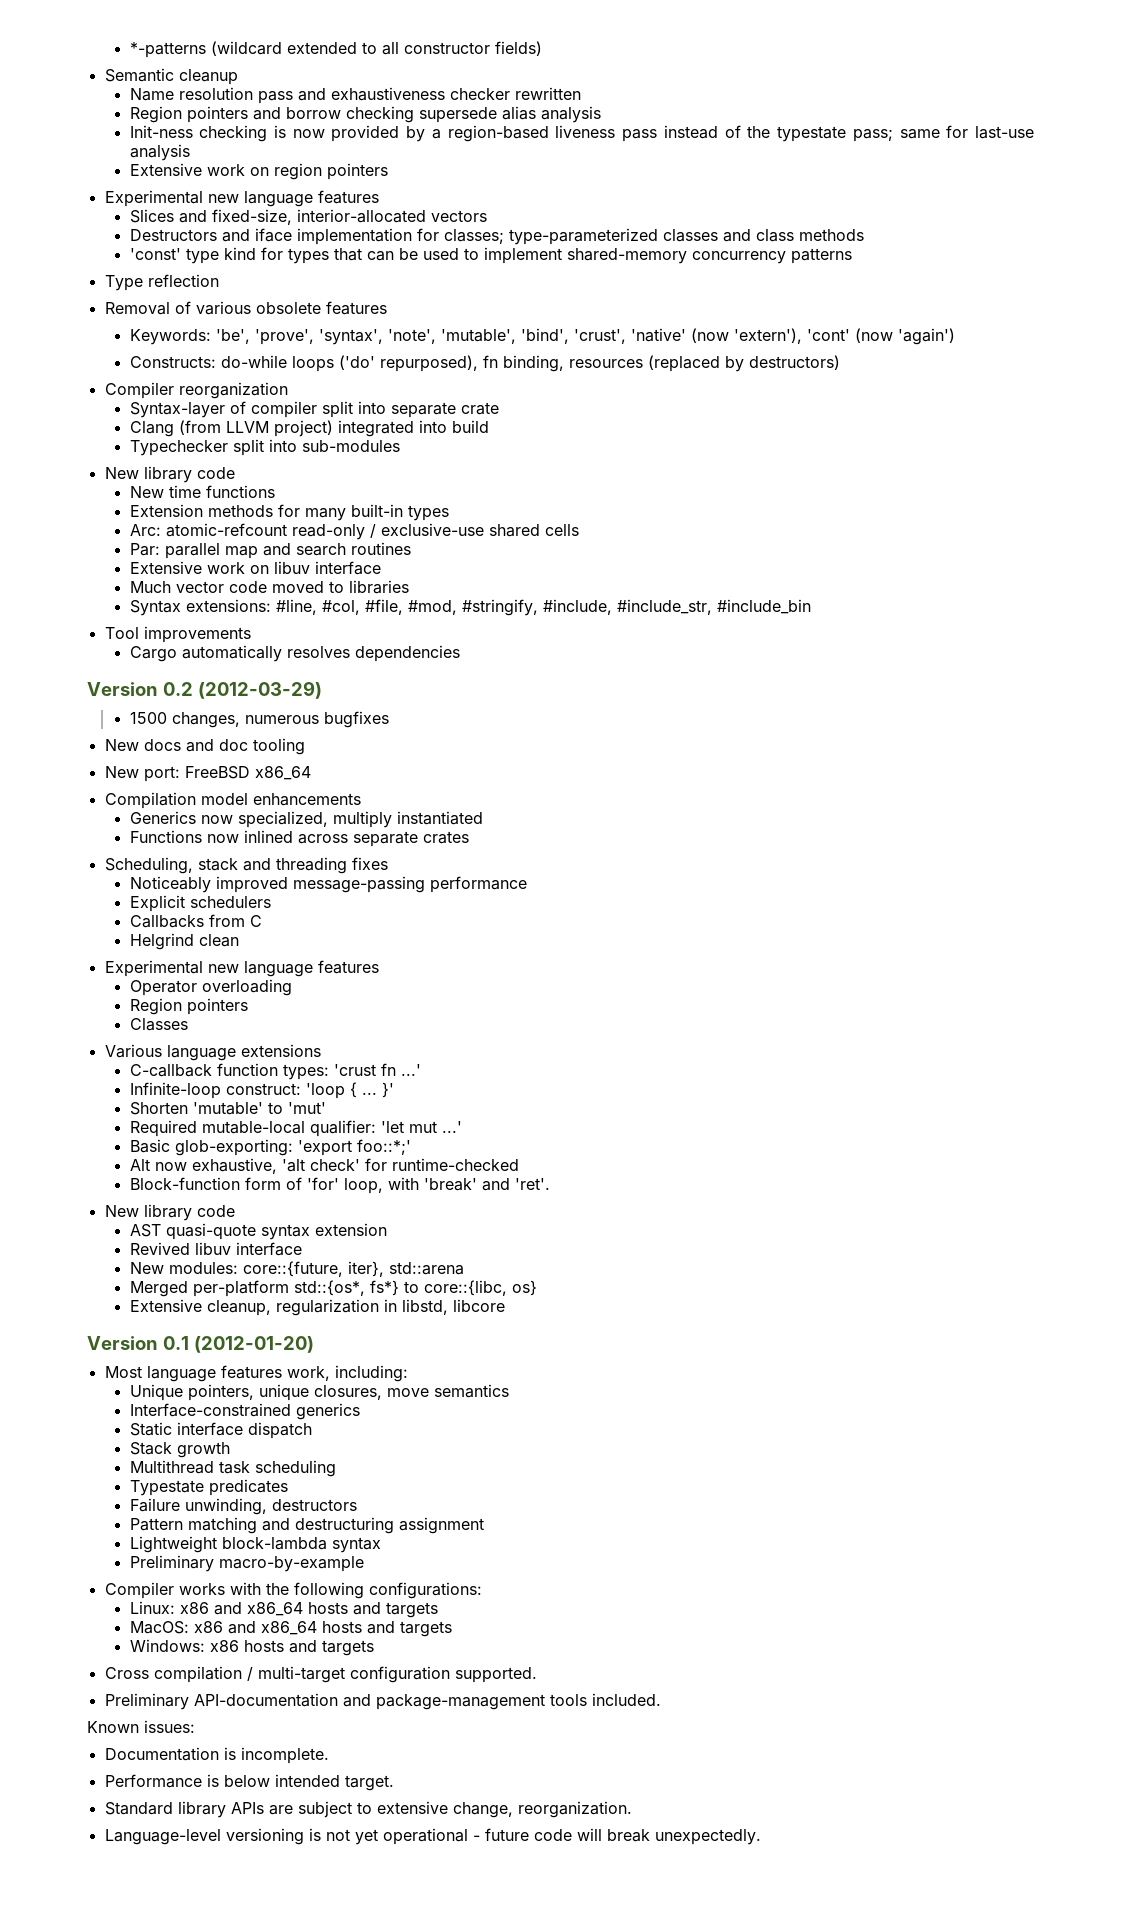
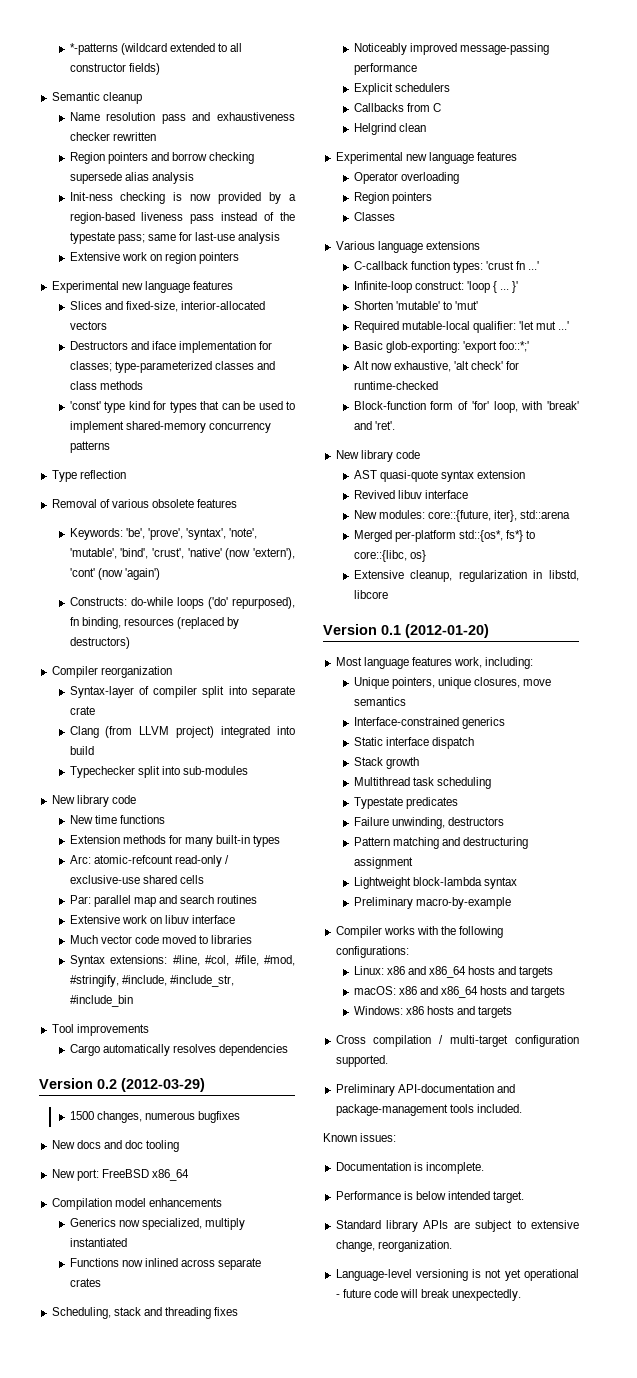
- MacOS: x86 and x86_64 hosts and targets
+ macOS: x86 and x86_64 hosts and targets

